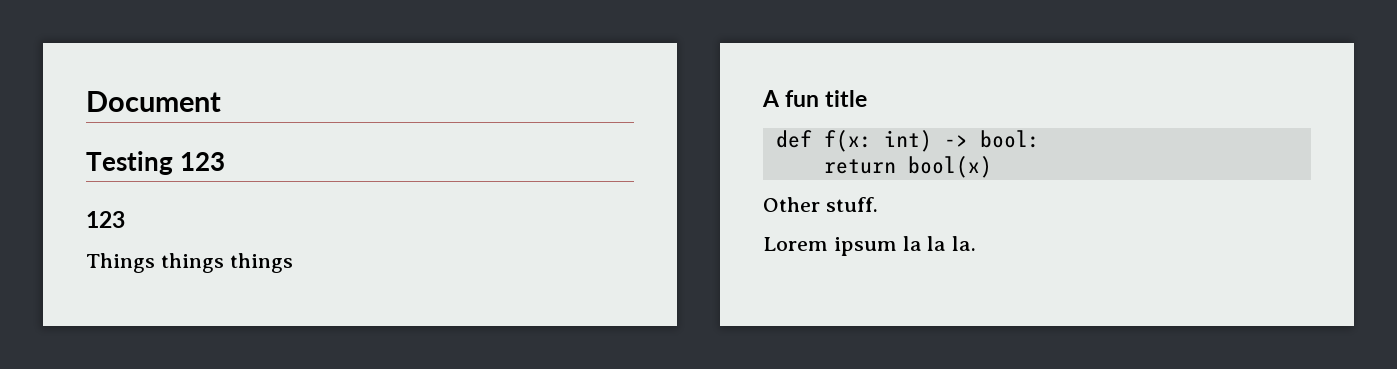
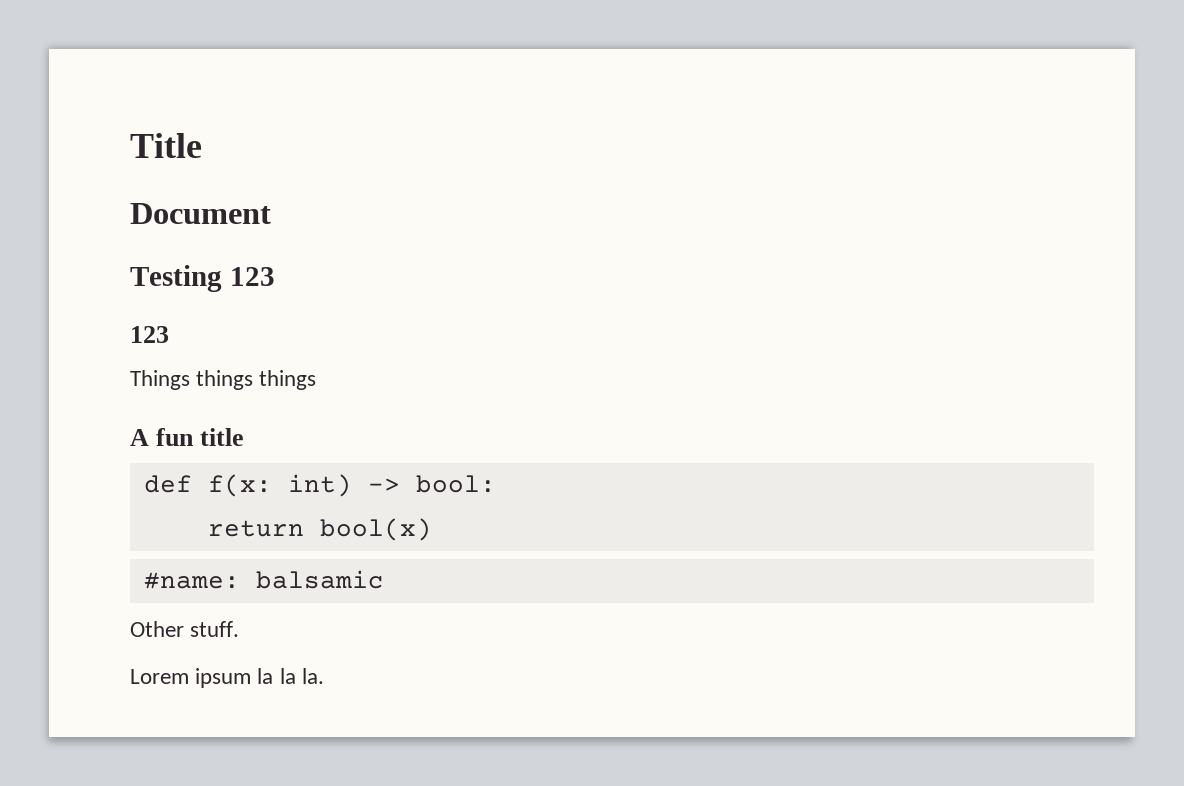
+ Title
+ #name: balsamic

